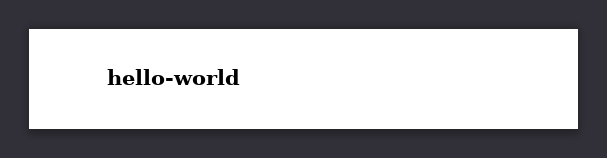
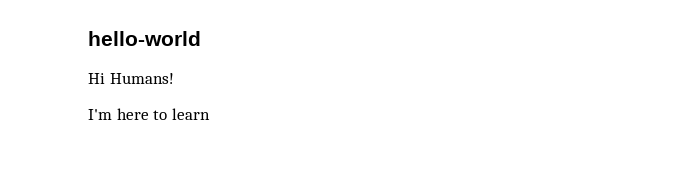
+ Hi Humans!
+ I'm here to learn

